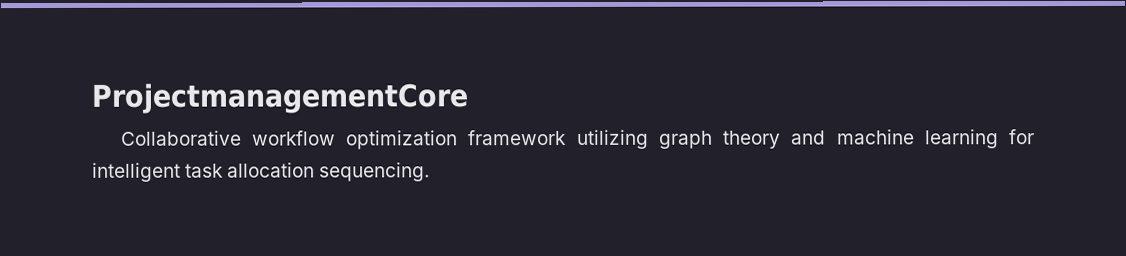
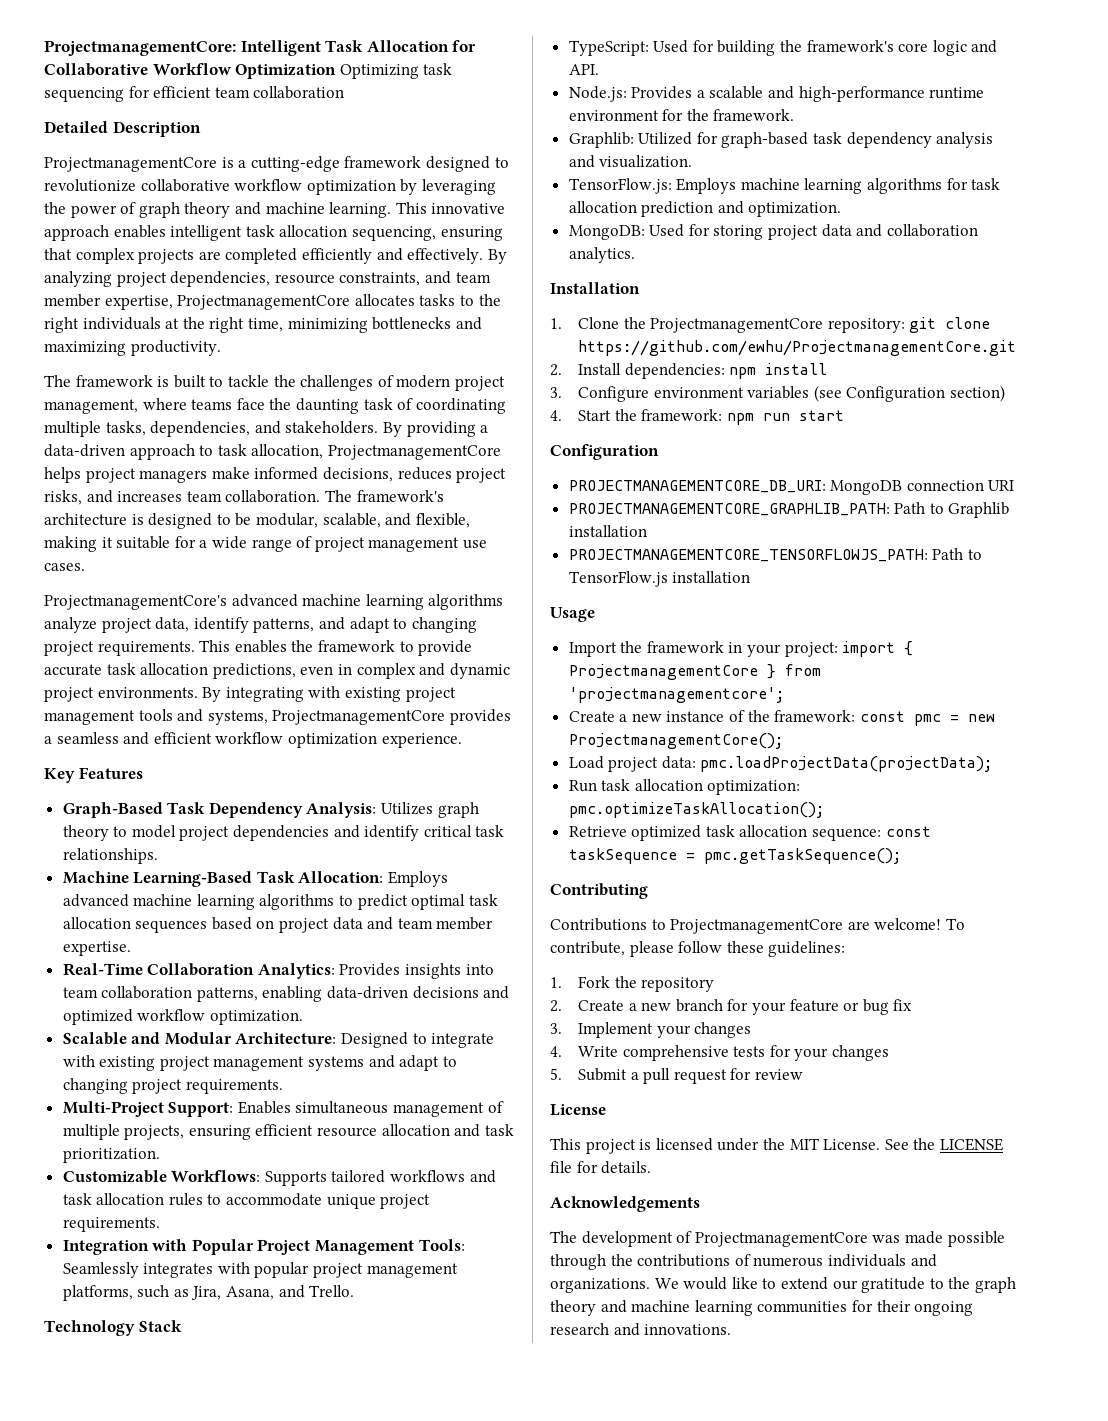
- ProjectmanagementCore
- Collaborative workflow optimization framework utilizing graph theory and machine learning for intelligent task allocation sequencing.
+ ProjectmanagementCore: Intelligent Task Allocation for Collaborative Workflow Optimization Optimizing task sequencing for efficient team collaboration
+ Detailed Description
+ ProjectmanagementCore is a cutting-edge framework designed to revolutionize collaborative workflow optimization by leveraging the power of graph theory and machine learning. This innovative approach enables intelligent task allocation sequencing, ensuring that complex projects are completed efficiently and effectively. By analyzing project dependencies, resource constraints, and team member expertise, ProjectmanagementCore allocates tasks to the right individuals at the right time, minimizing bottlenecks and maximizing productivity.
+ The framework is built to tackle the challenges of modern project management, where teams face the daunting task of coordinating multiple tasks, dependencies, and stakeholders. By providing a data-driven approach to task allocation, ProjectmanagementCore helps project managers make informed decisions, reduces project risks, and increases team collaboration. The framework's architecture is designed to be modular, scalable, and flexible, making it suitable for a wide range of project management use cases.
+ ProjectmanagementCore's advanced machine learning algorithms analyze project data, identify patterns, and adapt to changing project requirements. This enables the framework to provide accurate task allocation predictions, even in complex and dynamic project environments. By integrating with existing project management tools and systems, ProjectmanagementCore provides a seamless and efficient workflow optimization experience.
+ Key Features
+ Graph-Based Task Dependency Analysis: Utilizes graph theory to model project dependencies and identify critical task relationships.
+ Machine Learning-Based Task Allocation: Employs advanced machine learning algorithms to predict optimal task allocation sequences based on project data and team member expertise.
+ Real-Time Collaboration Analytics: Provides insights into team collaboration patterns, enabling data-driven decisions and optimized workflow optimization.
+ Scalable and Modular Architecture: Designed to integrate with existing project management systems and adapt to changing project requirements.
+ Multi-Project Support: Enables simultaneous management of multiple projects, ensuring efficient resource allocation and task prioritization.
+ Customizable Workflows: Supports tailored workflows and task allocation rules to accommodate unique project requirements.
+ Integration with Popular Project Management Tools: Seamlessly integrates with popular project management platforms, such as Jira, Asana, and Trello.
+ Technology Stack
+ TypeScript: Used for building the framework's core logic and API.
+ Node.js: Provides a scalable and high-performance runtime environment for the framework.
+ Graphlib: Utilized for graph-based task dependency analysis and visualization.
+ TensorFlow.js: Employs machine learning algorithms for task allocation prediction and optimization.
+ MongoDB: Used for storing project data and collaboration analytics.
+ Installation
+ 1. Clone the ProjectmanagementCore repository: git clone https://github.com/ewhu/ProjectmanagementCore.git
+ 2. Install dependencies: npm install
+ 3. Configure environment variables (see Configuration section)
+ 4. Start the framework: npm run start
+ Configuration
+ PROJECTMANAGEMENTCORE_DB_URI: MongoDB connection URI
+ PROJECTMANAGEMENTCORE_GRAPHLIB_PATH: Path to Graphlib installation
+ PROJECTMANAGEMENTCORE_TENSORFLOWJS_PATH: Path to TensorFlow.js installation
+ Usage
+ Import the framework in your project: import { ProjectmanagementCore } from 'projectmanagementcore';
+ Create a new instance of the framework: const pmc = new ProjectmanagementCore();
+ Load project data: pmc.loadProjectData(projectData);
+ Run task allocation optimization: pmc.optimizeTaskAllocation();
+ Retrieve optimized task allocation sequence: const taskSequence = pmc.getTaskSequence();
+ Contributing
+ Contributions to ProjectmanagementCore are welcome! To contribute, please follow these guidelines:
+ 1. Fork the repository
+ 2. Create a new branch for your feature or bug fix
+ 3. Implement your changes
+ 4. Write comprehensive tests for your changes
+ 5. Submit a pull request for review
+ License
+ This project is licensed under the MIT License. See the LICENSE file for details.
+ Acknowledgements
+ The development of ProjectmanagementCore was made possible through the contributions of numerous individuals and organizations. We would like to extend our gratitude to the graph theory and machine learning communities for their ongoing research and innovations.

